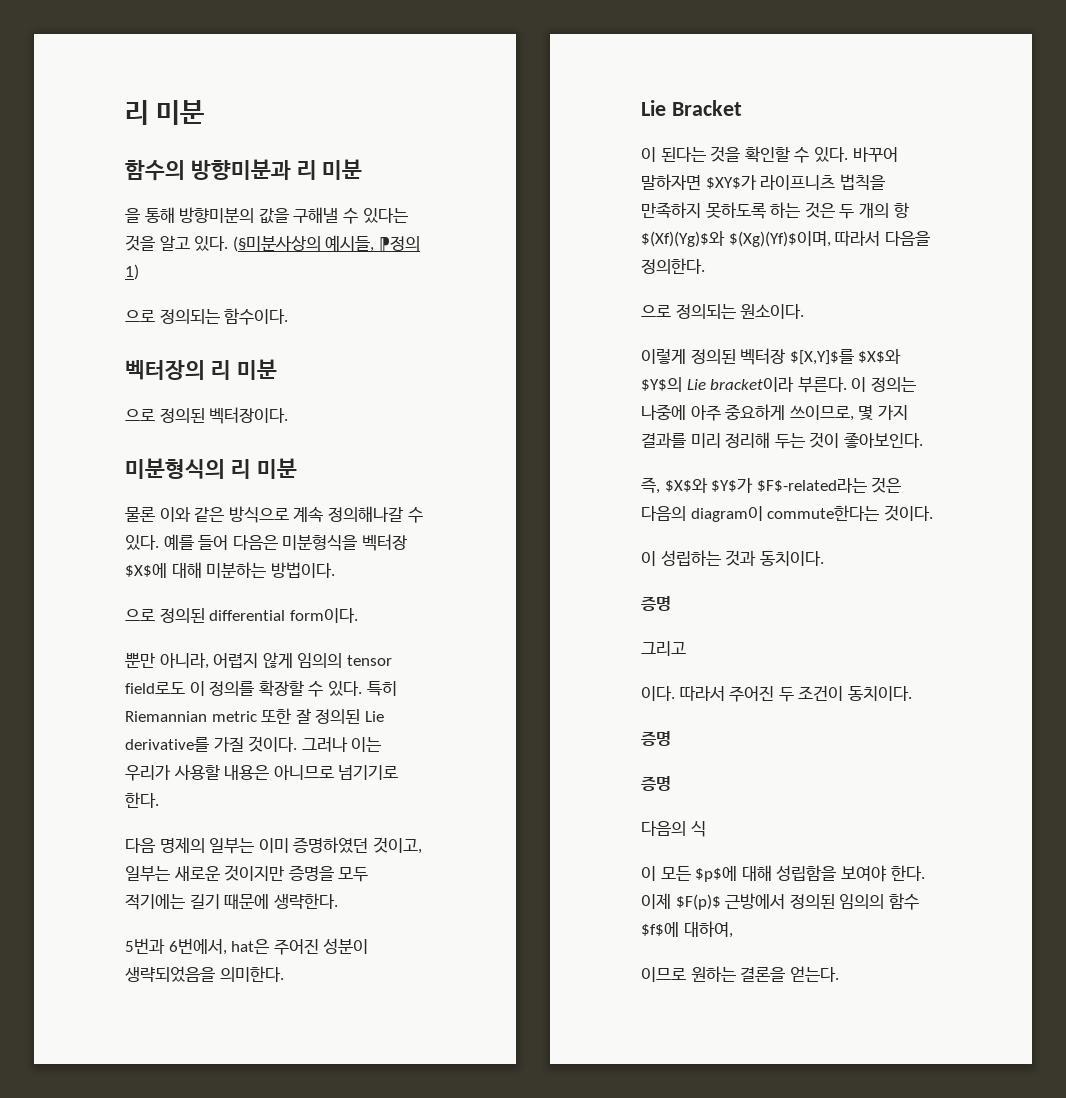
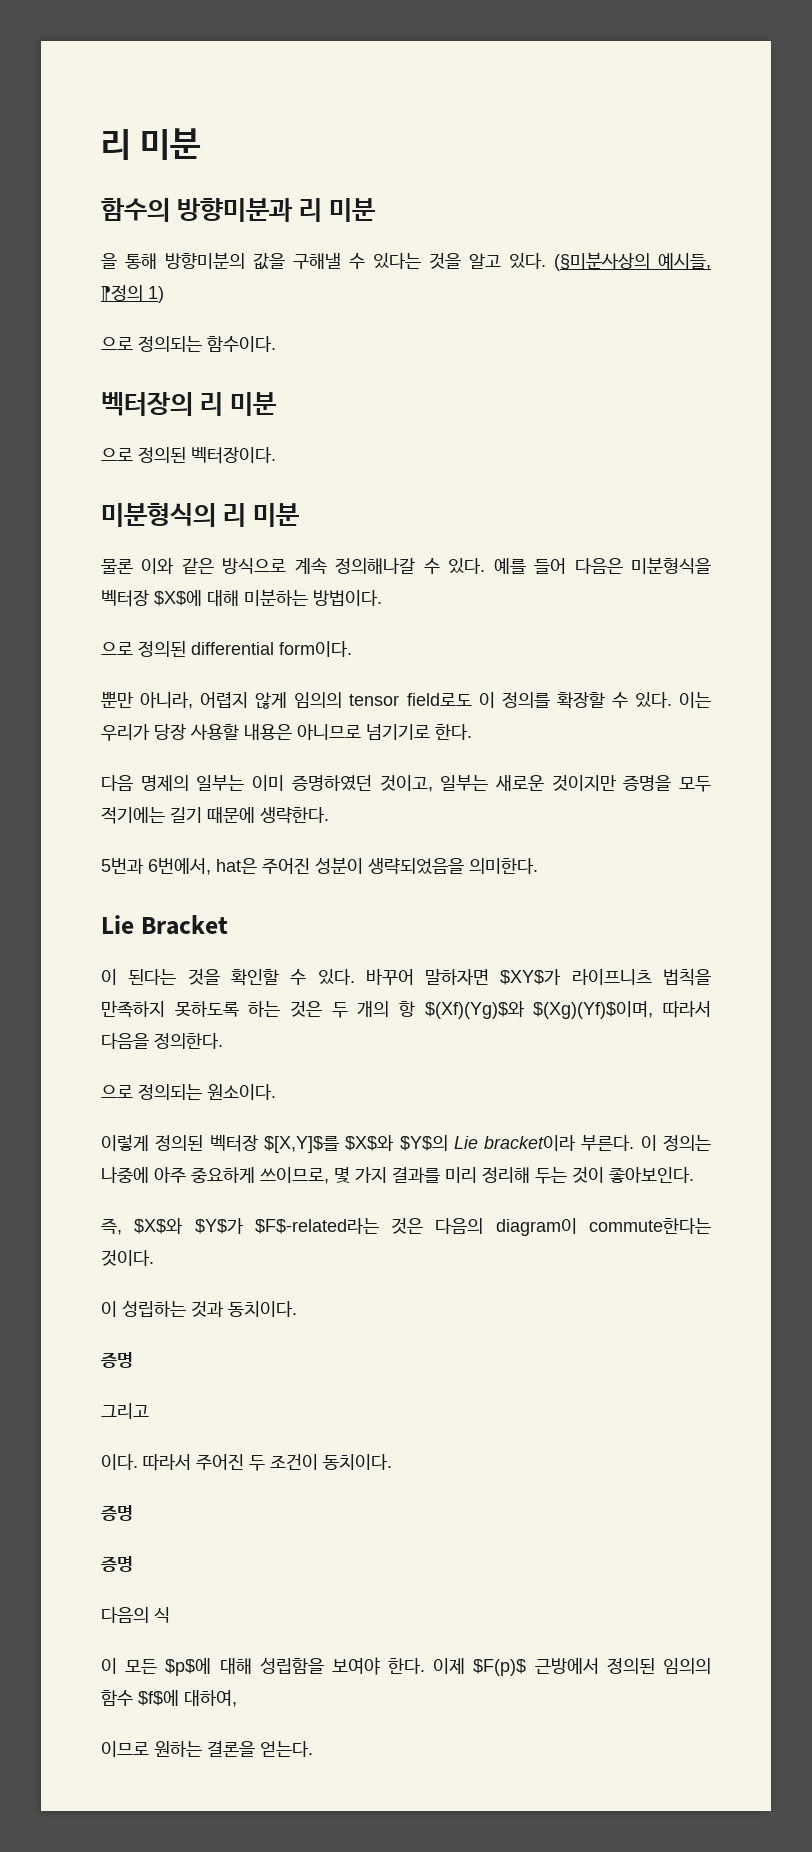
- 특히 Riemannian metric 또한 잘 정의된 Lie derivative를 가질 것이다. 그러나 이는 우리가 사용할 내용은 아니므로 넘기기로 한다.
+ 이는 우리가 당장 사용할 내용은 아니므로 넘기기로 한다.

